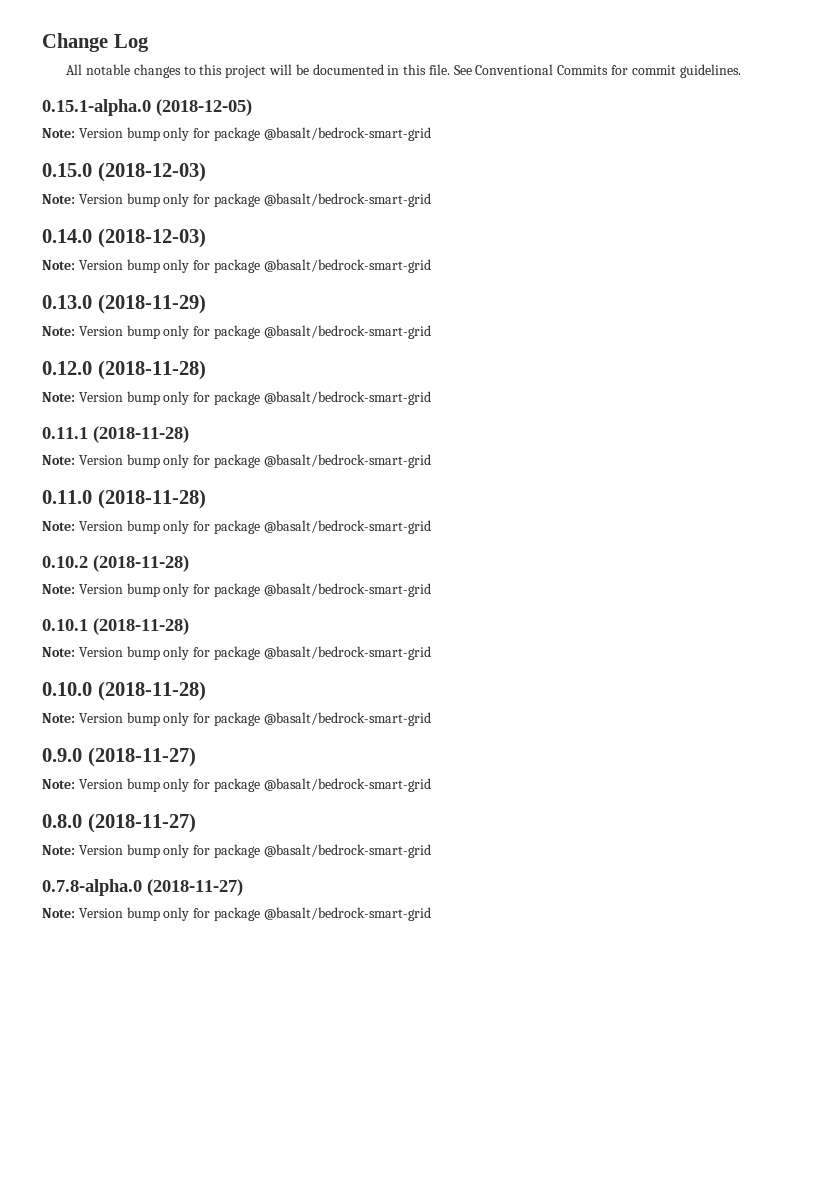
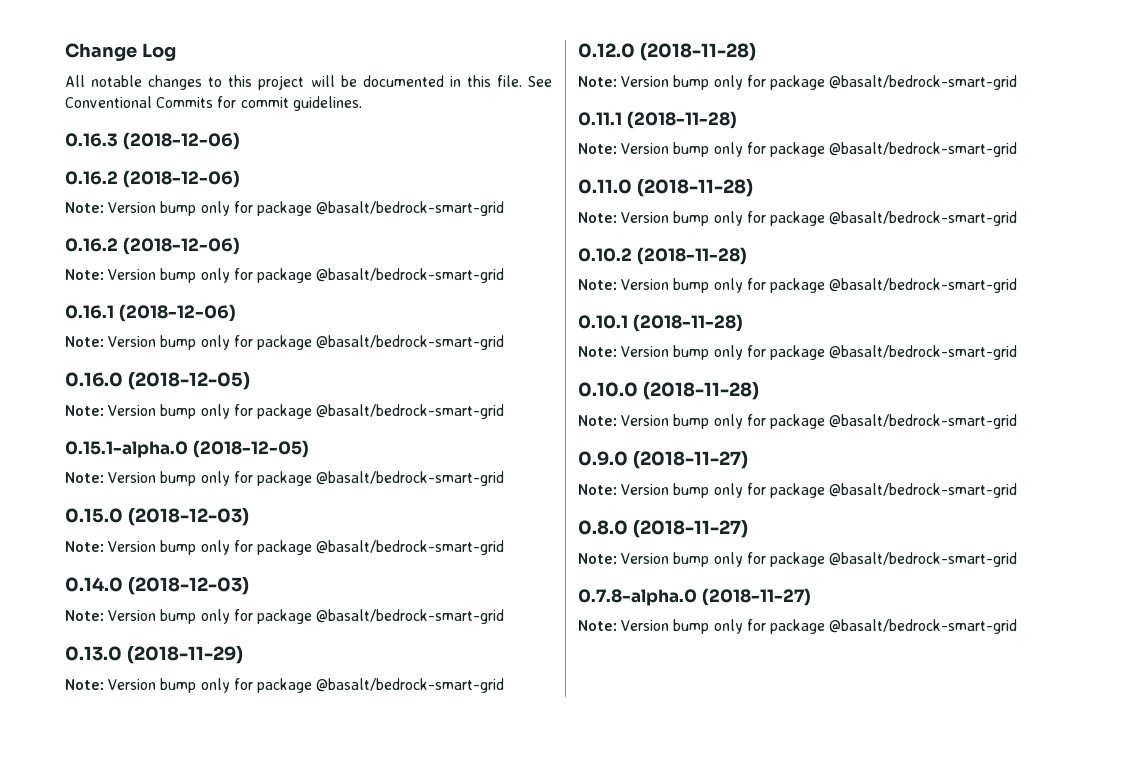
+ 0.16.3 (2018-12-06)
+ 0.16.2 (2018-12-06)
+ Note: Version bump only for package @basalt/bedrock-smart-grid
+ 0.16.2 (2018-12-06)
+ Note: Version bump only for package @basalt/bedrock-smart-grid
+ 0.16.1 (2018-12-06)
+ Note: Version bump only for package @basalt/bedrock-smart-grid
+ 0.16.0 (2018-12-05)
+ Note: Version bump only for package @basalt/bedrock-smart-grid

